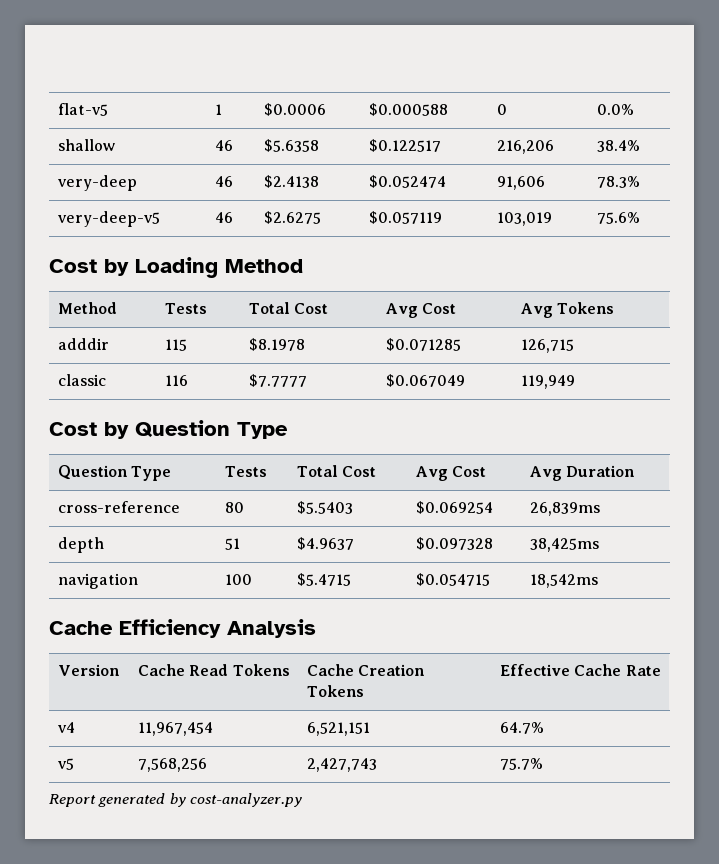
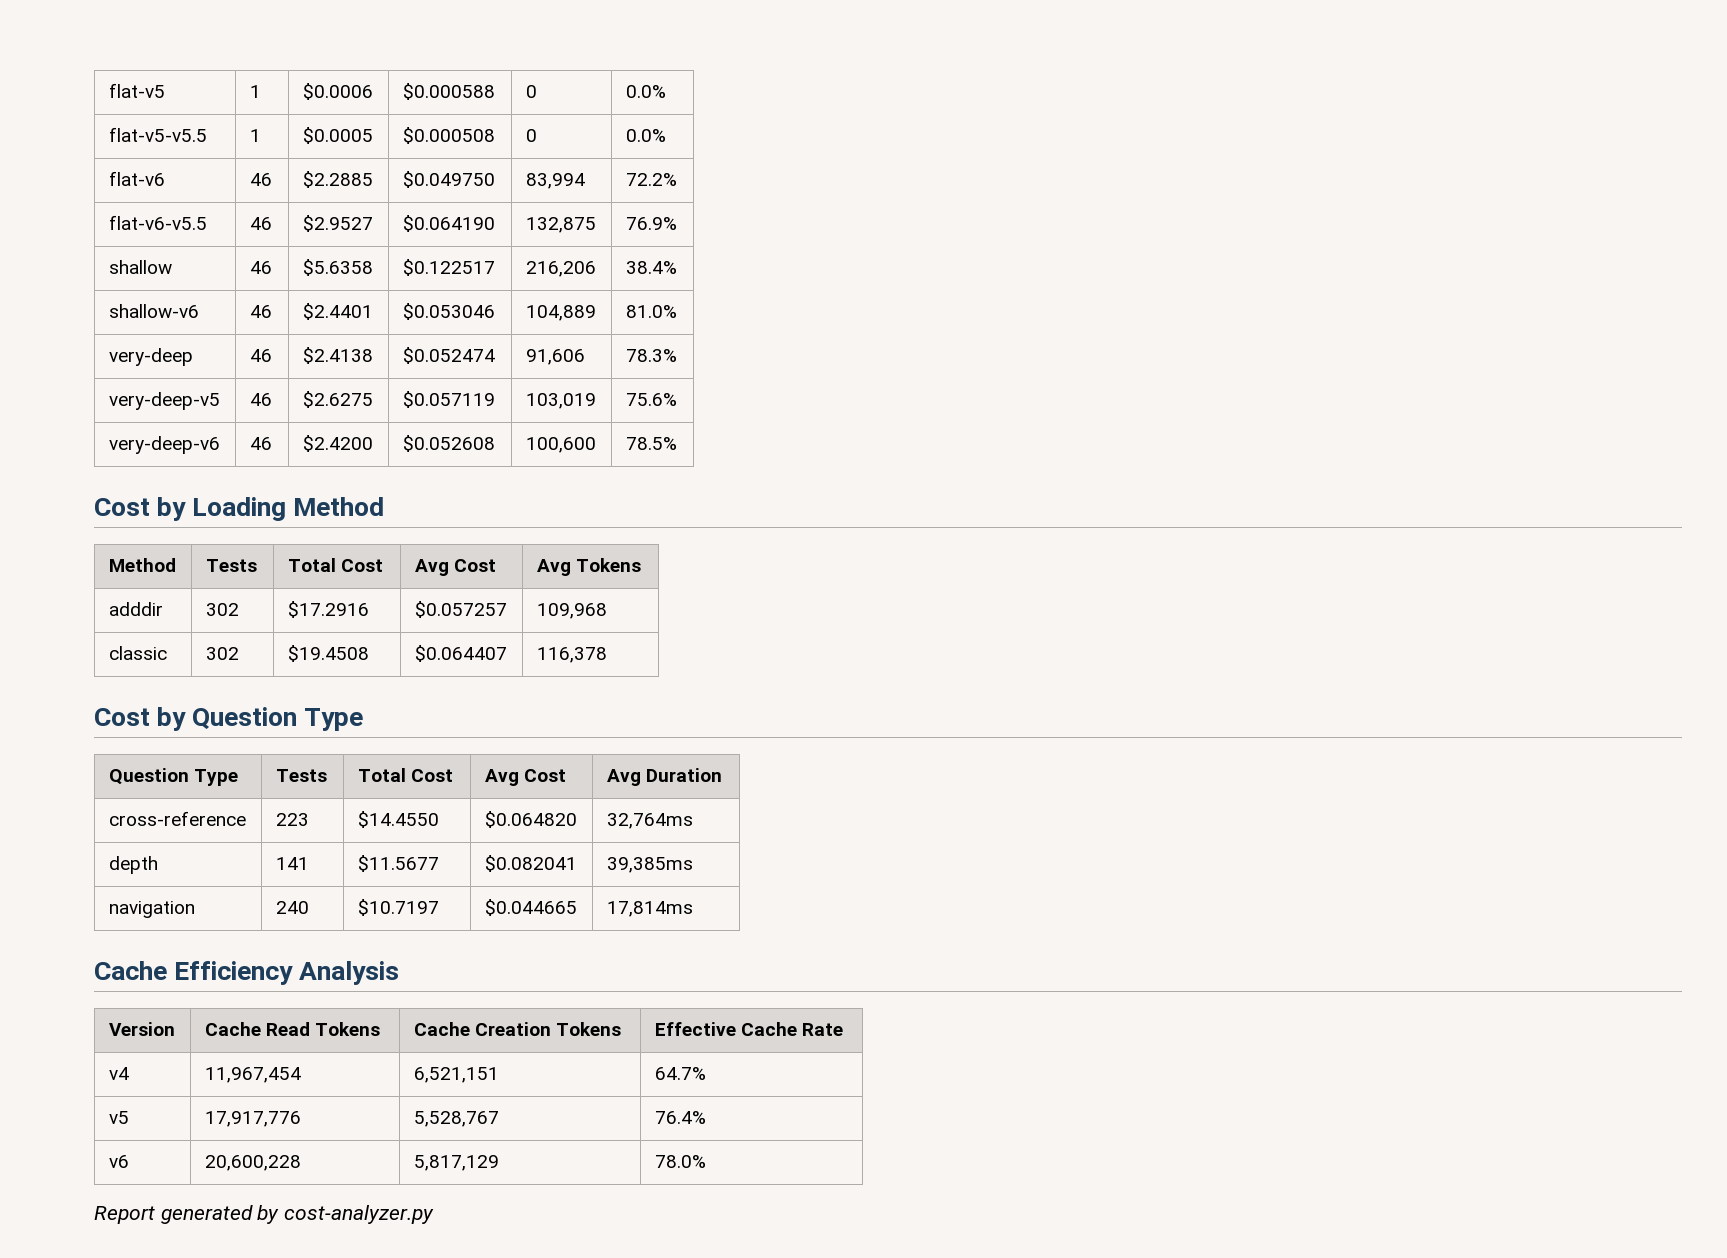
+ flat-v5-v5.5 | 1 | $0.0005 | $0.000508 | 0 | 0.0%
+ flat-v6 | 46 | $2.2885 | $0.049750 | 83,994 | 72.2%
+ flat-v6-v5.5 | 46 | $2.9527 | $0.064190 | 132,875 | 76.9%
+ shallow-v6 | 46 | $2.4401 | $0.053046 | 104,889 | 81.0%
+ very-deep-v6 | 46 | $2.4200 | $0.052608 | 100,600 | 78.5%
- adddir | 115 | $8.1978 | $0.071285 | 126,715
- classic | 116 | $7.7777 | $0.067049 | 119,949
+ adddir | 302 | $17.2916 | $0.057257 | 109,968
+ classic | 302 | $19.4508 | $0.064407 | 116,378
- cross-reference | 80 | $5.5403 | $0.069254 | 26,839ms
- depth | 51 | $4.9637 | $0.097328 | 38,425ms
- navigation | 100 | $5.4715 | $0.054715 | 18,542ms
+ cross-reference | 223 | $14.4550 | $0.064820 | 32,764ms
+ depth | 141 | $11.5677 | $0.082041 | 39,385ms
+ navigation | 240 | $10.7197 | $0.044665 | 17,814ms
- v5 | 7,568,256 | 2,427,743 | 75.7%
+ v5 | 17,917,776 | 5,528,767 | 76.4%
+ v6 | 20,600,228 | 5,817,129 | 78.0%

